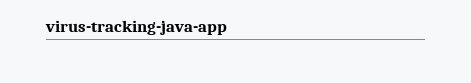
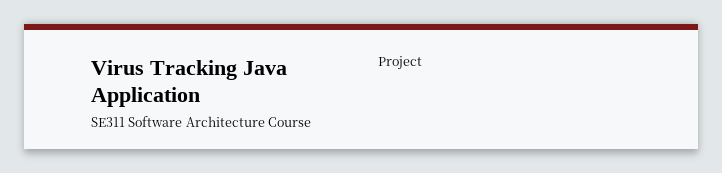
- virus-tracking-java-app
+ Virus Tracking Java Application
+ SE311 Software Architecture Course Project

